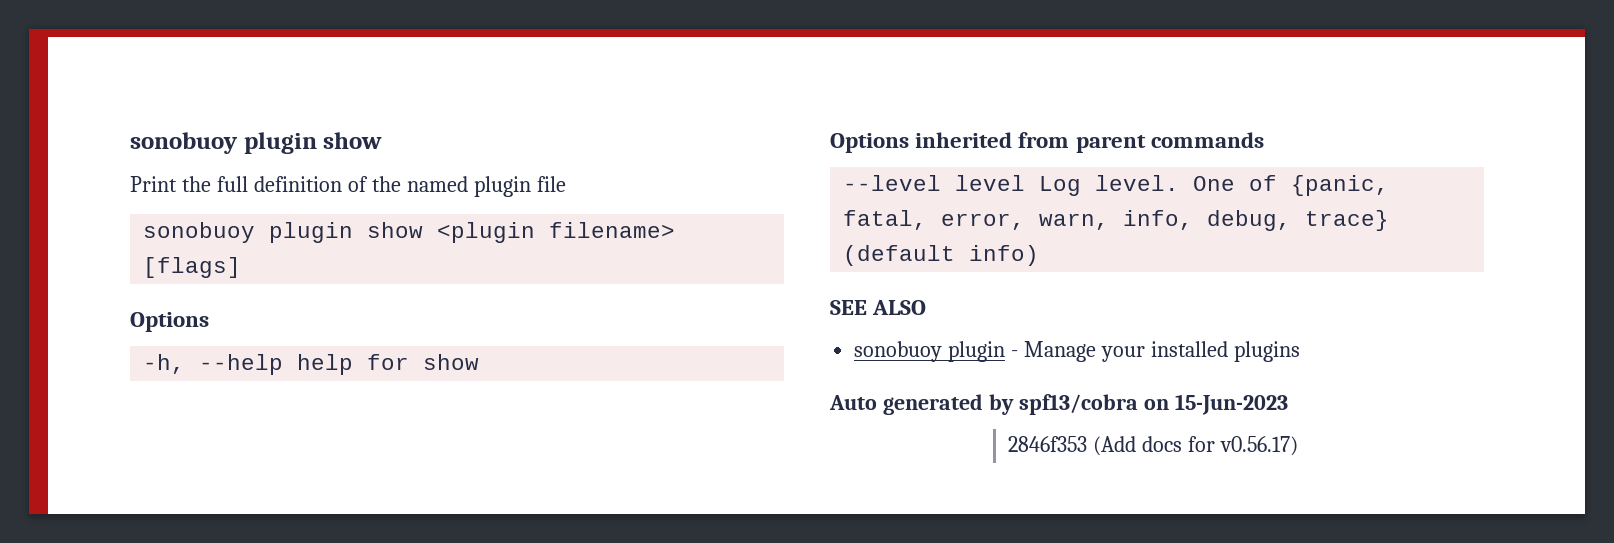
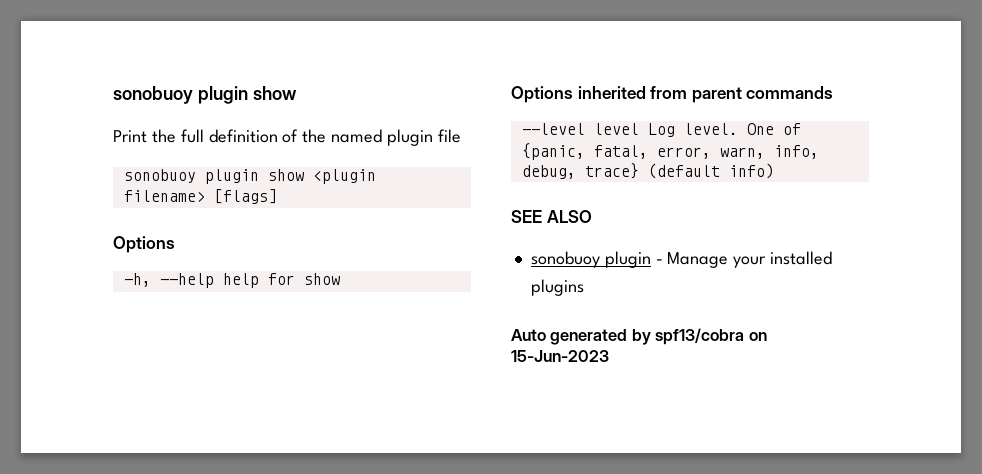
- 2846f353 (Add docs for v0.56.17)

